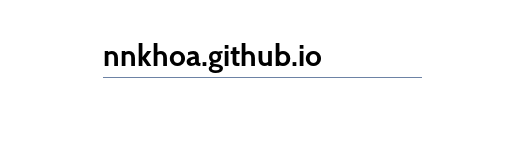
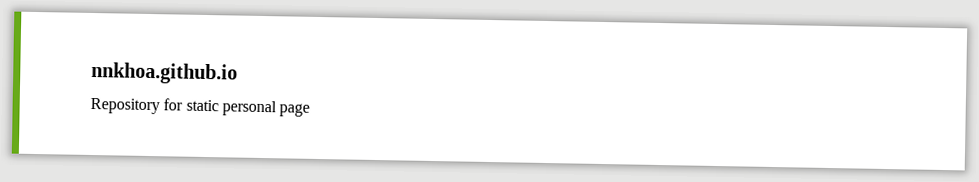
+ Repository for static personal page

